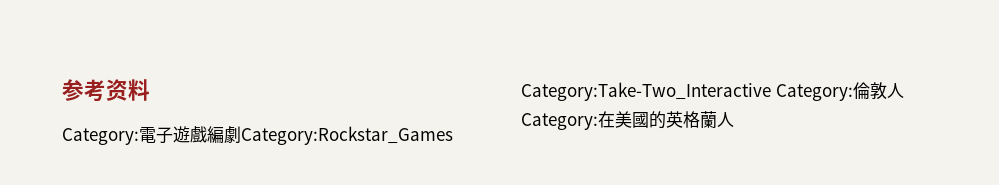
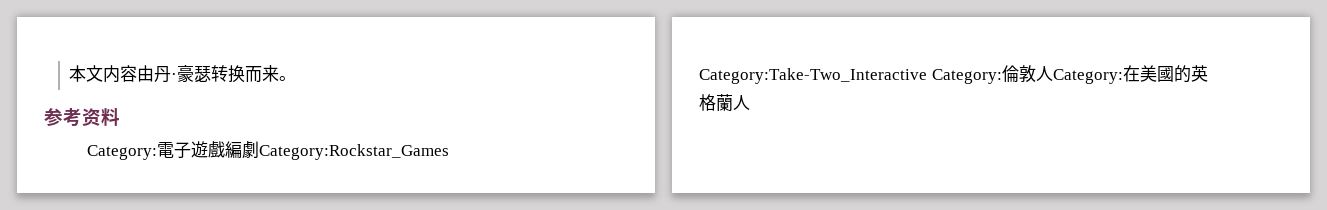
+ 本文内容由丹·豪瑟转换而来。

